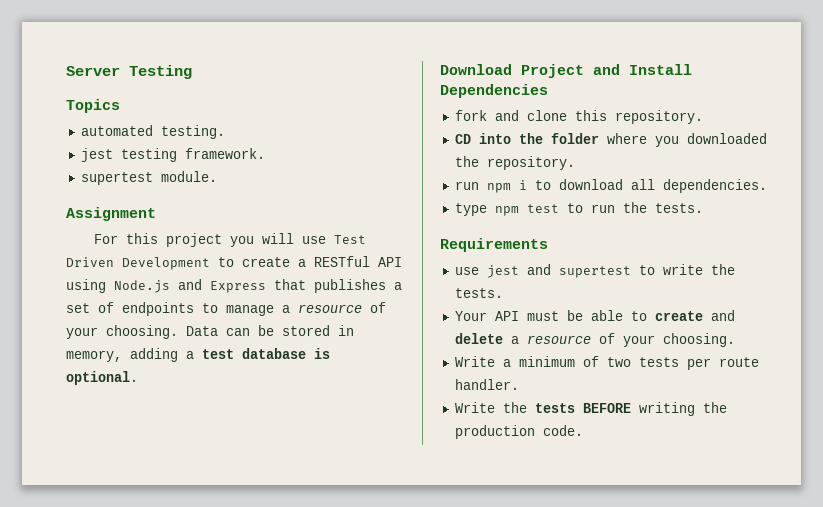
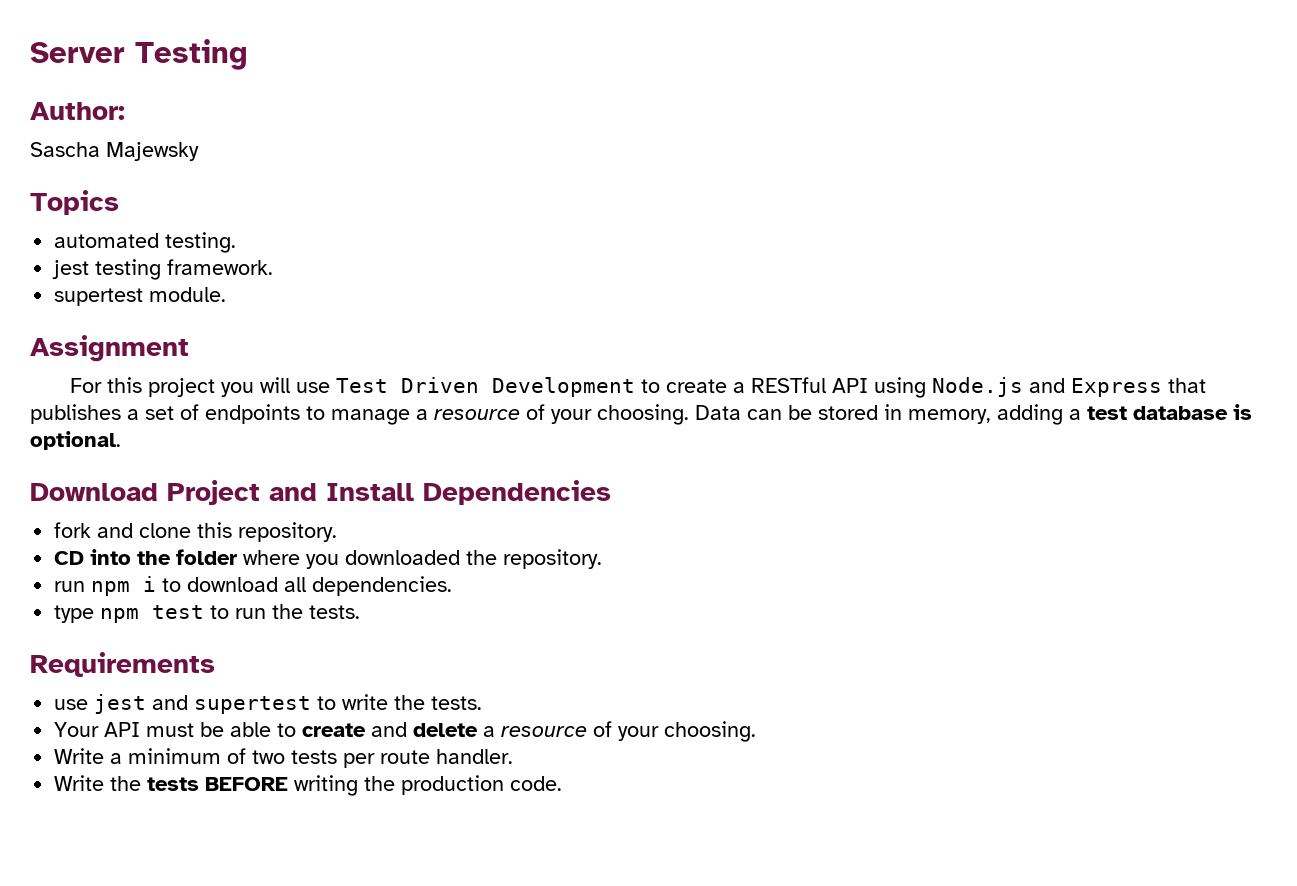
+ Author:
+ Sascha Majewsky

